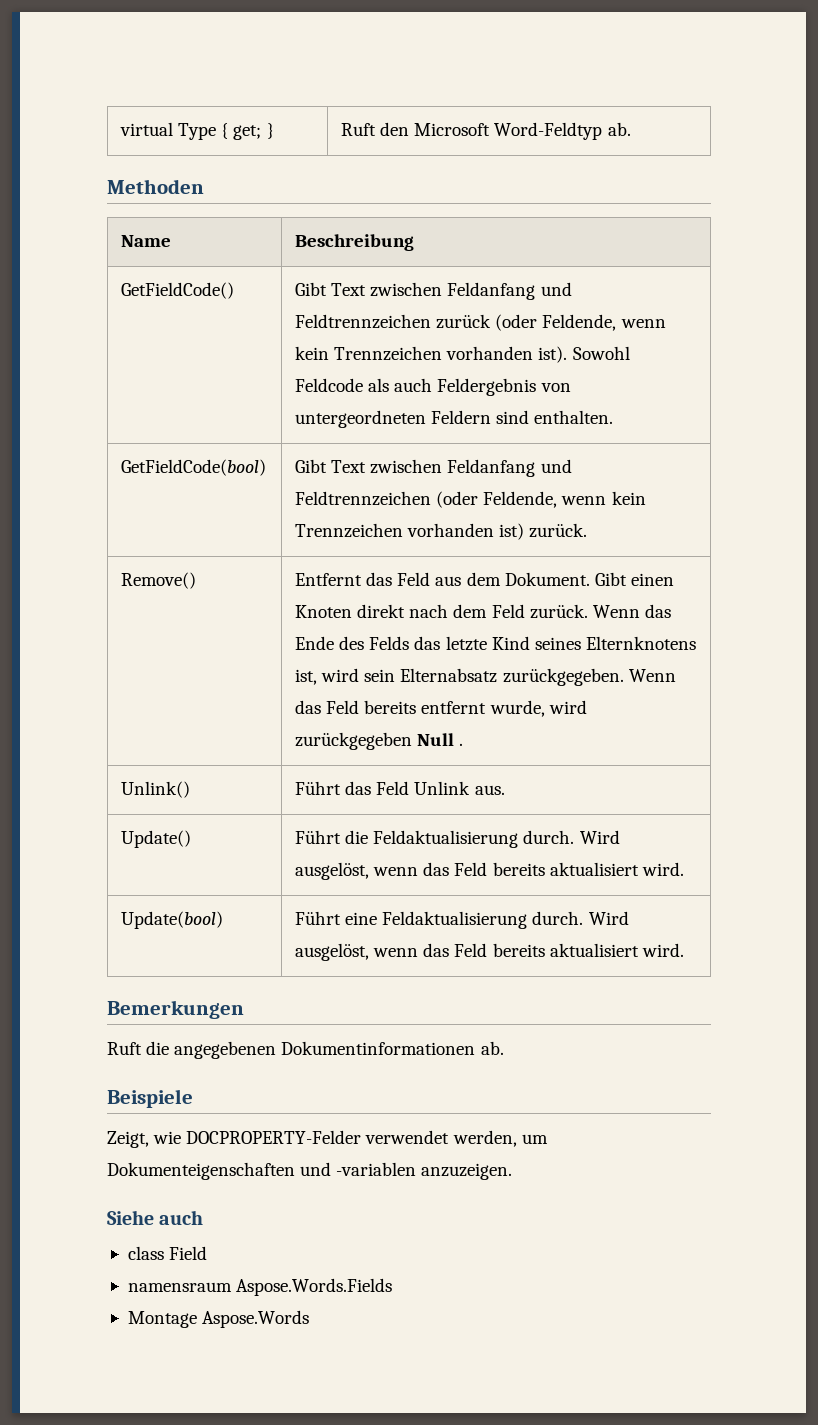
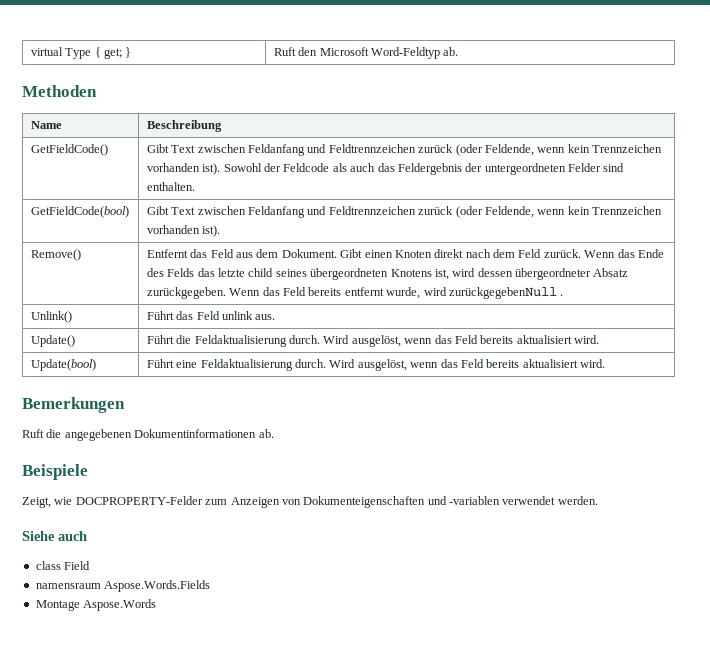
- GetFieldCode() | Gibt Text zwischen Feldanfang und Feldtrennzeichen zurück (oder Feldende, wenn kein Trennzeichen vorhanden ist). Sowohl Feldcode als auch Feldergebnis von untergeordneten Feldern sind enthalten.
+ GetFieldCode() | Gibt Text zwischen Feldanfang und Feldtrennzeichen zurück (oder Feldende, wenn kein Trennzeichen vorhanden ist). Sowohl der Feldcode als auch das Feldergebnis der untergeordneten Felder sind enthalten.
- GetFieldCode(bool) | Gibt Text zwischen Feldanfang und Feldtrennzeichen (oder Feldende, wenn kein Trennzeichen vorhanden ist) zurück.
+ GetFieldCode(bool) | Gibt Text zwischen Feldanfang und Feldtrennzeichen zurück (oder Feldende, wenn kein Trennzeichen vorhanden ist).
- Wenn das Ende des Felds das letzte Kind seines Elternknotens ist, wird sein Elternabsatz zurückgegeben.
+ Wenn das Ende des Felds das letzte child seines übergeordneten Knotens ist, wird dessen übergeordneter Absatz zurückgegeben.
- Wenn das Feld bereits entfernt wurde, wird zurückgegeben Null .
+ Wenn das Feld bereits entfernt wurde, wird zurückgegebenNull .
- Unlink() | Führt das Feld Unlink aus.
+ Unlink() | Führt das Feld unlink aus.
- Zeigt, wie DOCPROPERTY-Felder verwendet werden, um Dokumenteigenschaften und -variablen anzuzeigen.
+ Zeigt, wie DOCPROPERTY-Felder zum Anzeigen von Dokumenteigenschaften und -variablen verwendet werden.

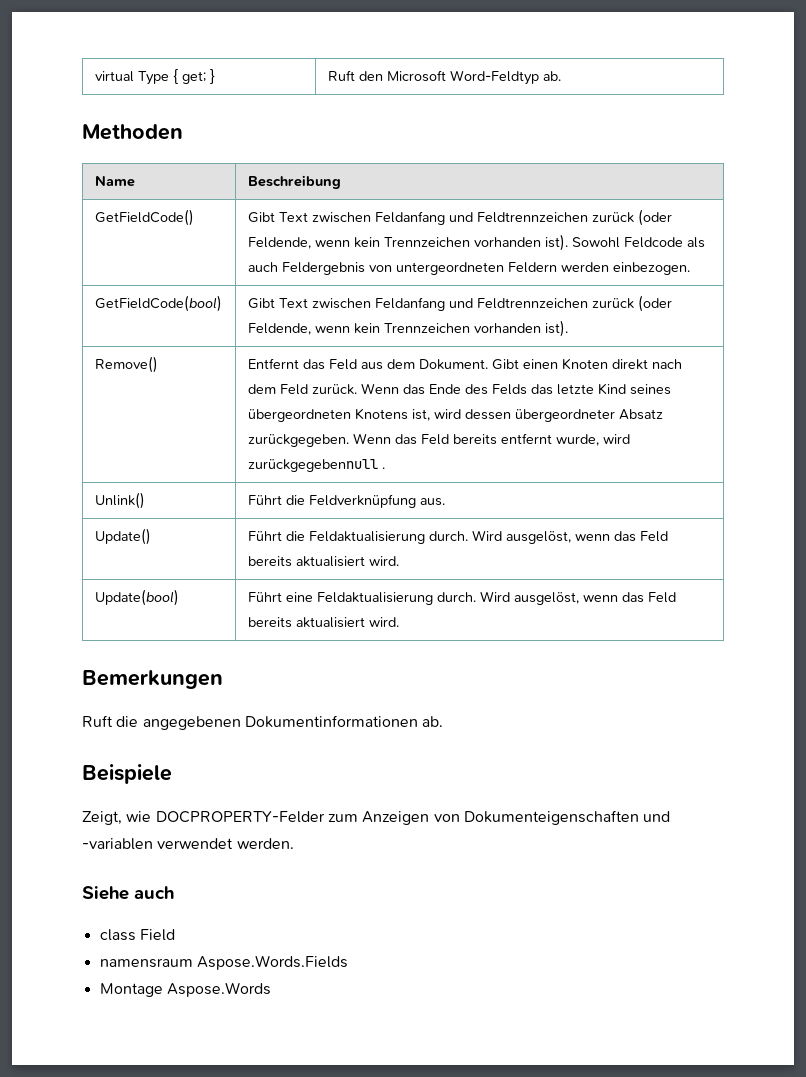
- GetFieldCode() | Gibt Text zwischen Feldanfang und Feldtrennzeichen zurück (oder Feldende, wenn kein Trennzeichen vorhanden ist). Sowohl der Feldcode als auch das Feldergebnis der untergeordneten Felder sind enthalten.
+ GetFieldCode() | Gibt Text zwischen Feldanfang und Feldtrennzeichen zurück (oder Feldende, wenn kein Trennzeichen vorhanden ist). Sowohl Feldcode als auch Feldergebnis von untergeordneten Feldern werden einbezogen.
- Wenn das Ende des Felds das letzte child seines übergeordneten Knotens ist, wird dessen übergeordneter Absatz zurückgegeben.
+ Wenn das Ende des Felds das letzte Kind seines übergeordneten Knotens ist, wird dessen übergeordneter Absatz zurückgegeben.
- Wenn das Feld bereits entfernt wurde, wird zurückgegebenNull .
+ Wenn das Feld bereits entfernt wurde, wird zurückgegebennull .
- Unlink() | Führt das Feld unlink aus.
+ Unlink() | Führt die Feldverknüpfung aus.

